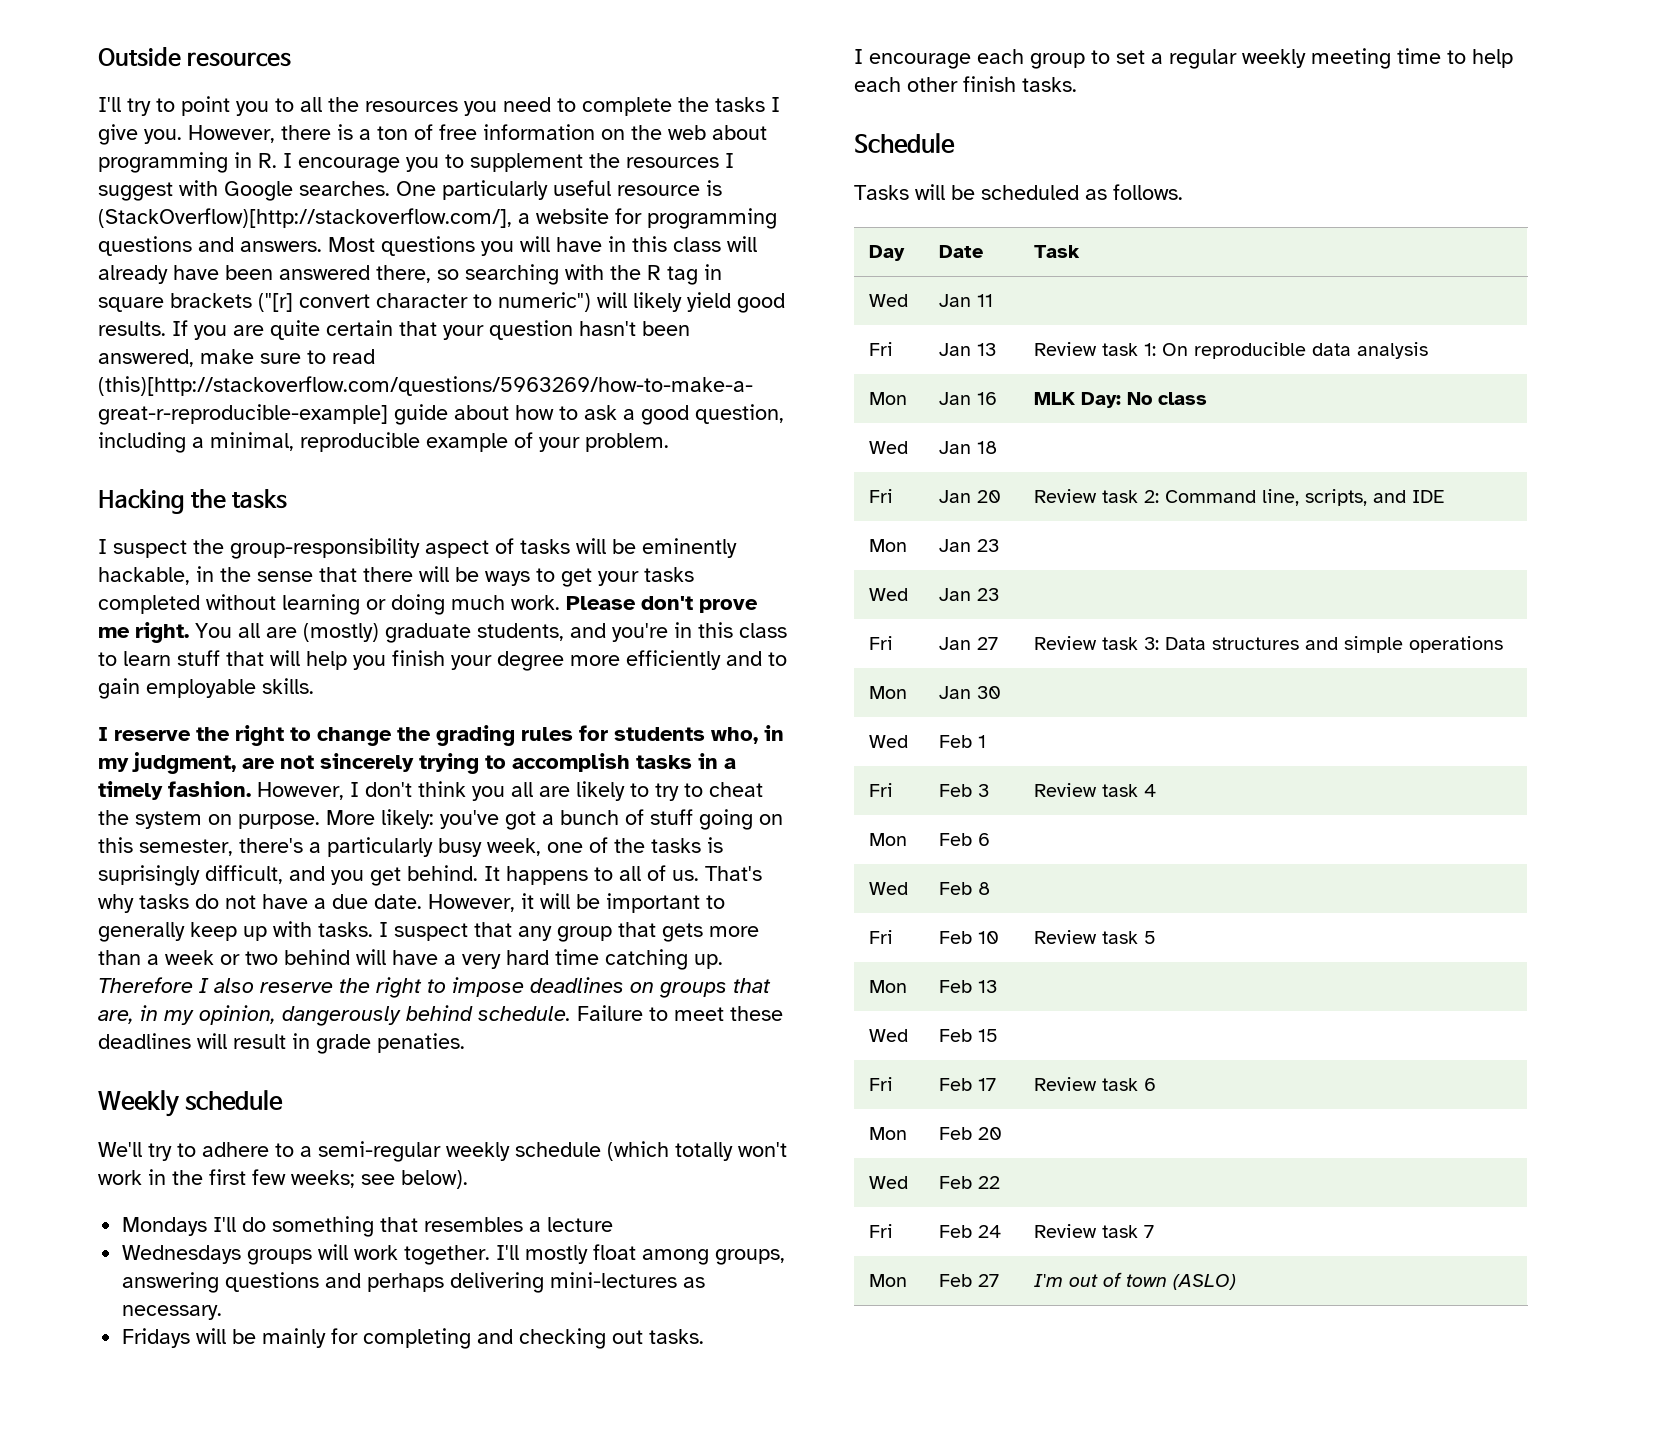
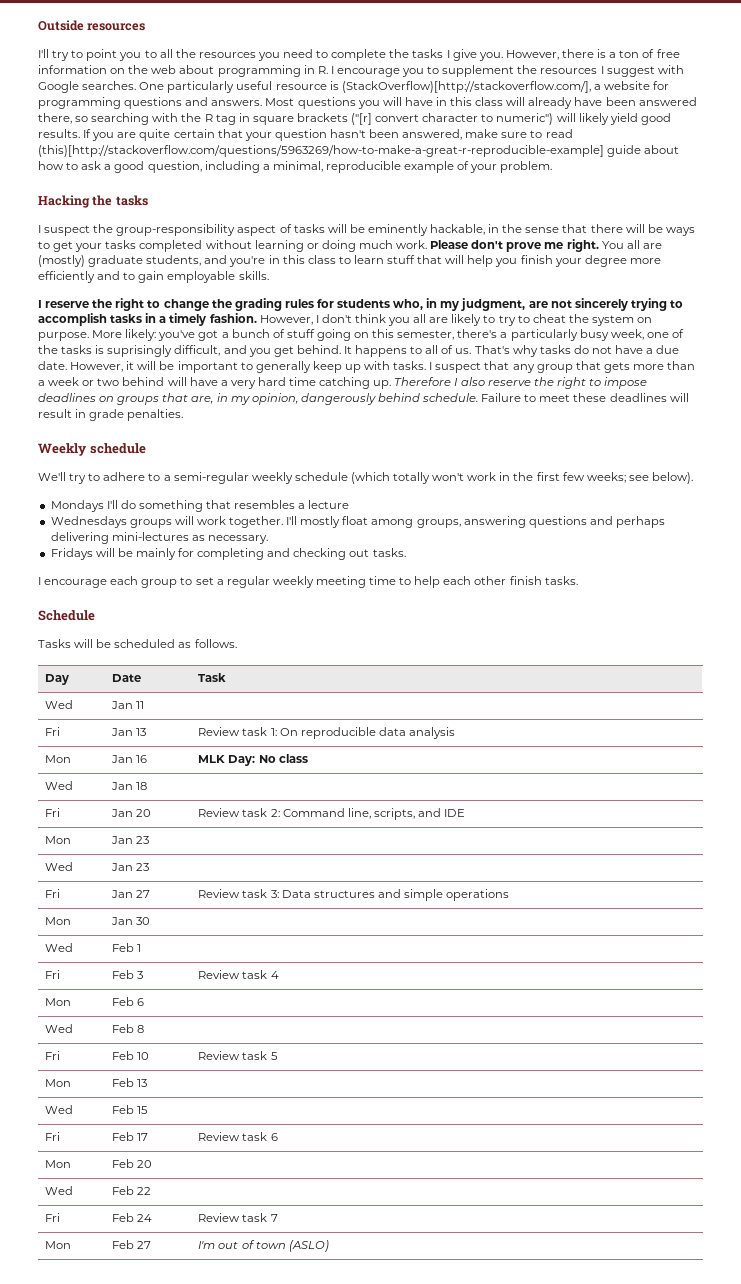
- Failure to meet these deadlines will result in grade penaties.
+ Failure to meet these deadlines will result in grade penalties.

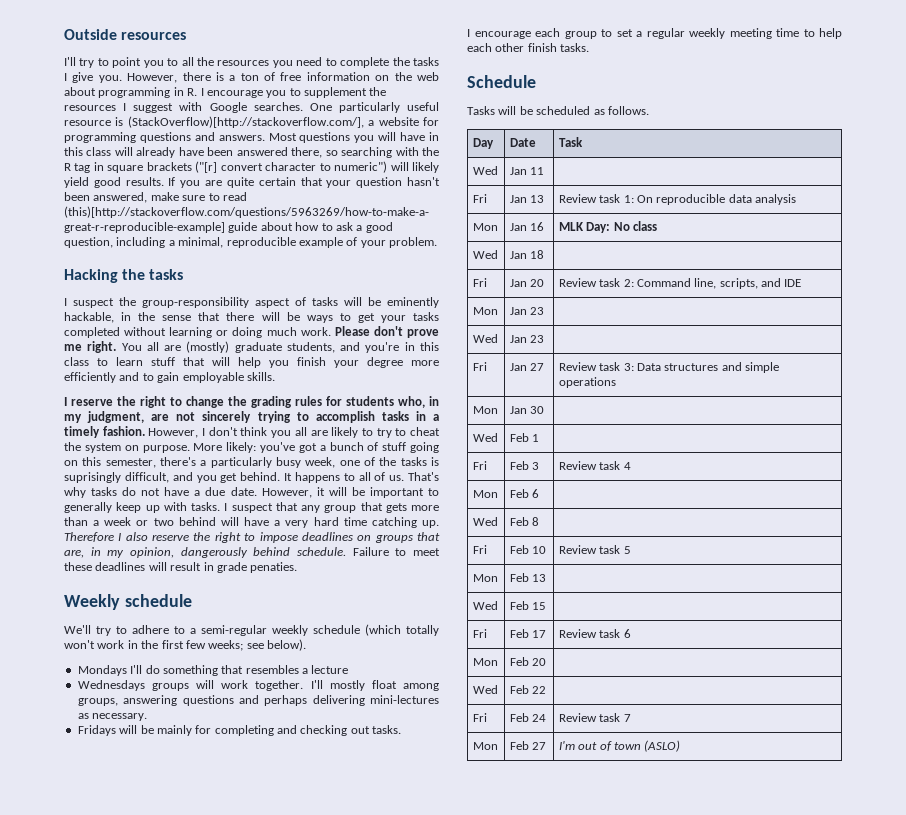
- Failure to meet these deadlines will result in grade penalties.
+ Failure to meet these deadlines will result in grade penaties.

